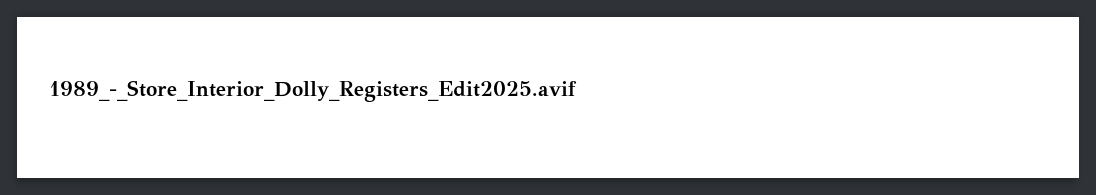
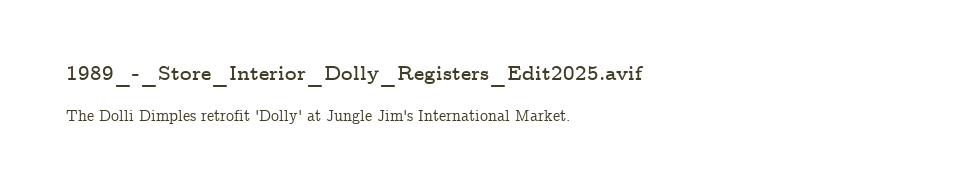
+ The Dolli Dimples retrofit 'Dolly' at Jungle Jim's International Market.

